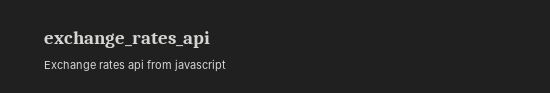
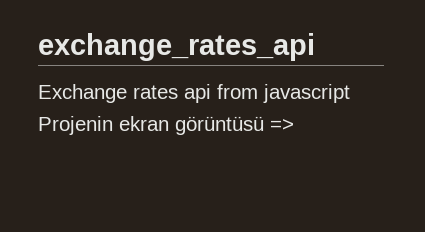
+ Projenin ekran görüntüsü =>

